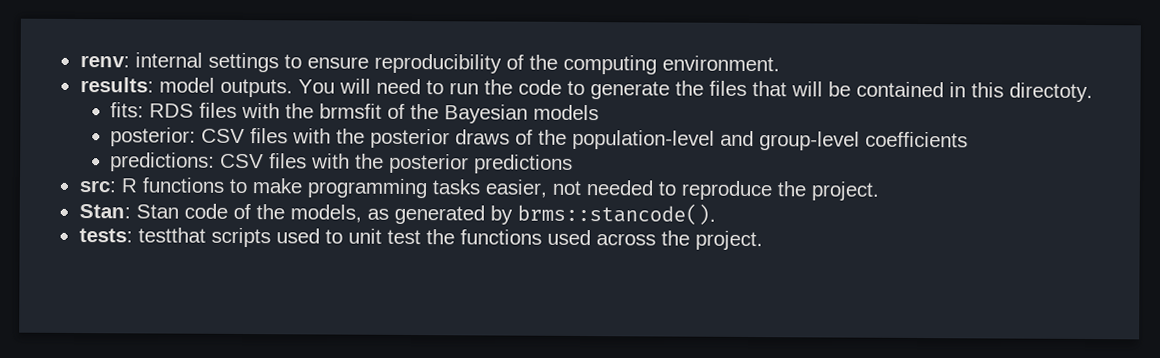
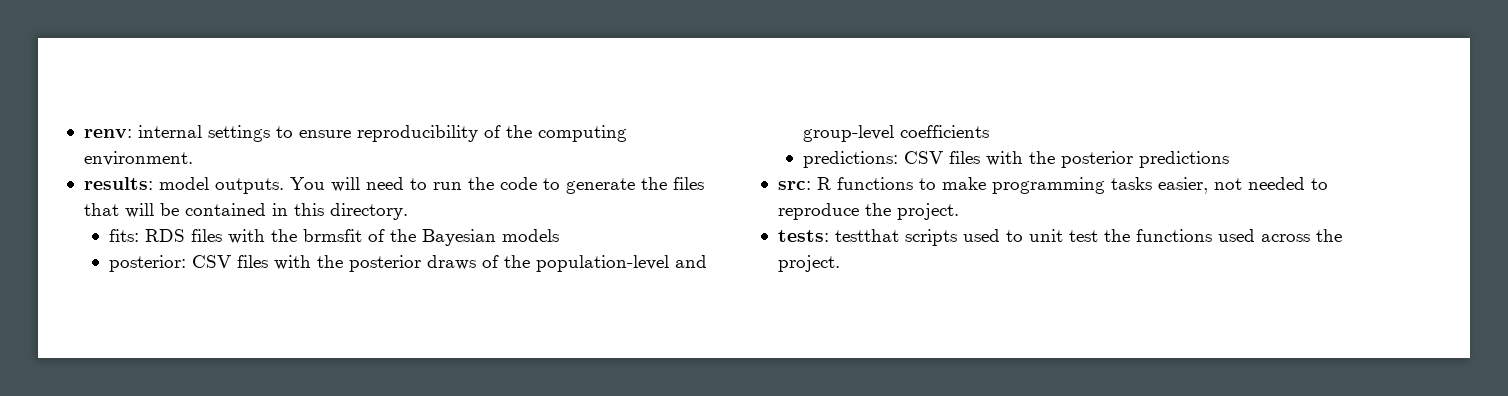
- You will need to run the code to generate the files that will be contained in this directoty.
+ You will need to run the code to generate the files that will be contained in this directory.
- Stan: Stan code of the models, as generated by brms::stancode().

